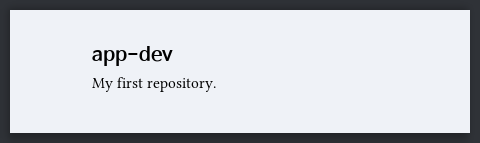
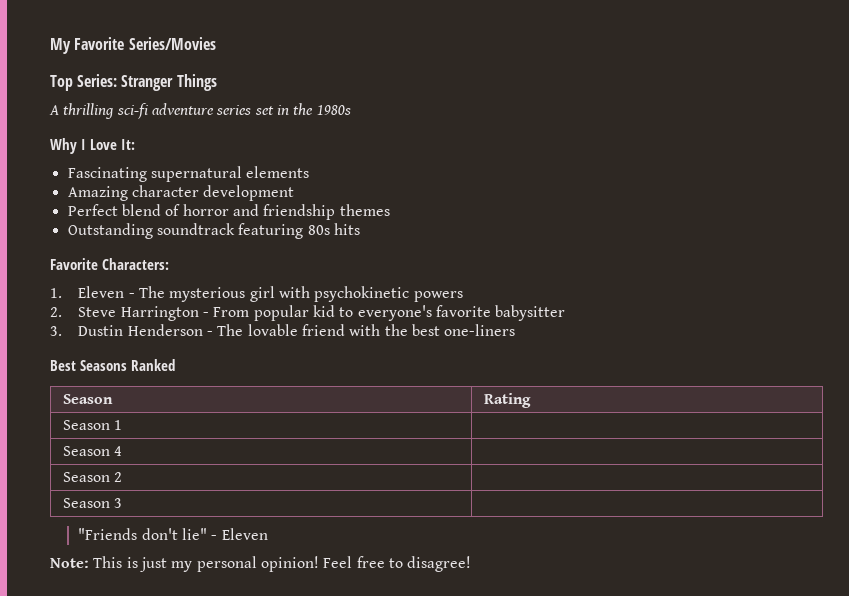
- app-dev
- My first repository.
+ My Favorite Series/Movies
+ Top Series: Stranger Things
+ A thrilling sci-fi adventure series set in the 1980s
+ Why I Love It:
+ Fascinating supernatural elements
+ Amazing character development
+ Perfect blend of horror and friendship themes
+ Outstanding soundtrack featuring 80s hits
+ Favorite Characters:
+ 1. Eleven - The mysterious girl with psychokinetic powers
+ 2. Steve Harrington - From popular kid to everyone's favorite babysitter
+ 3. Dustin Henderson - The lovable friend with the best one-liners
+ Best Seasons Ranked
+ Season | Rating
+ Season 1 |
+ Season 4 |
+ Season 2 |
+ Season 3 |
+ "Friends don't lie" - Eleven
+ Note: This is just my personal opinion! Feel free to disagree!

